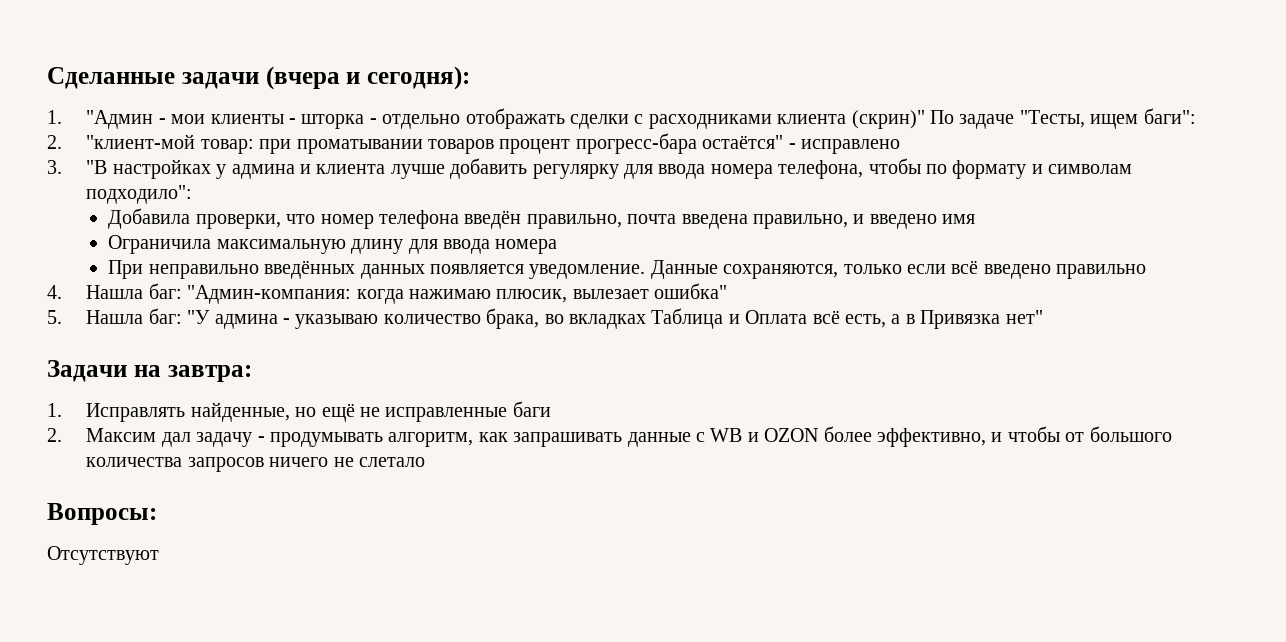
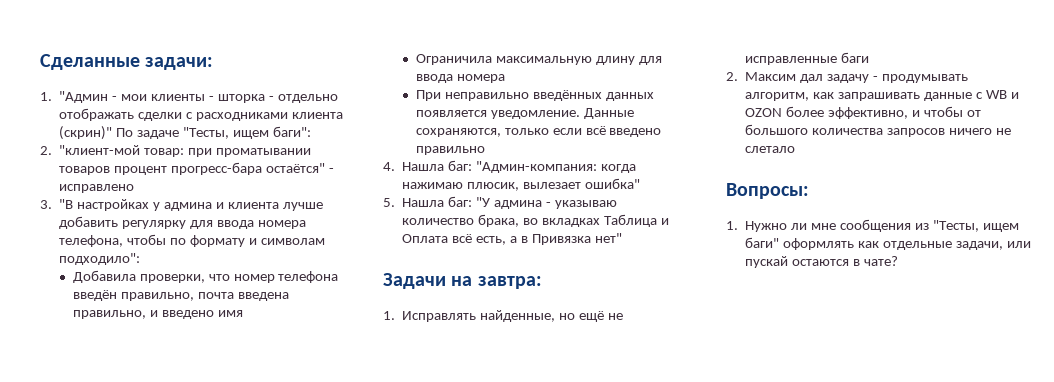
- Сделанные задачи (вчера и сегодня):
+ Сделанные задачи:
- Отсутствуют
+ 1. Нужно ли мне сообщения из "Тесты, ищем баги" оформлять как отдельные задачи, или пускай остаются в чате?

